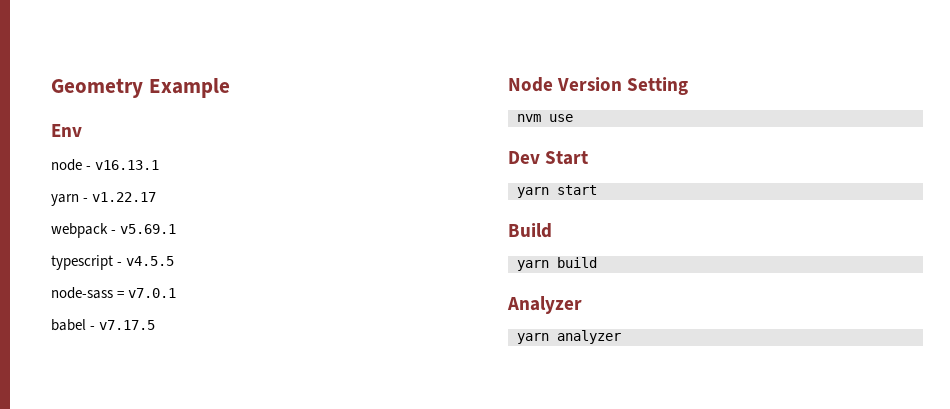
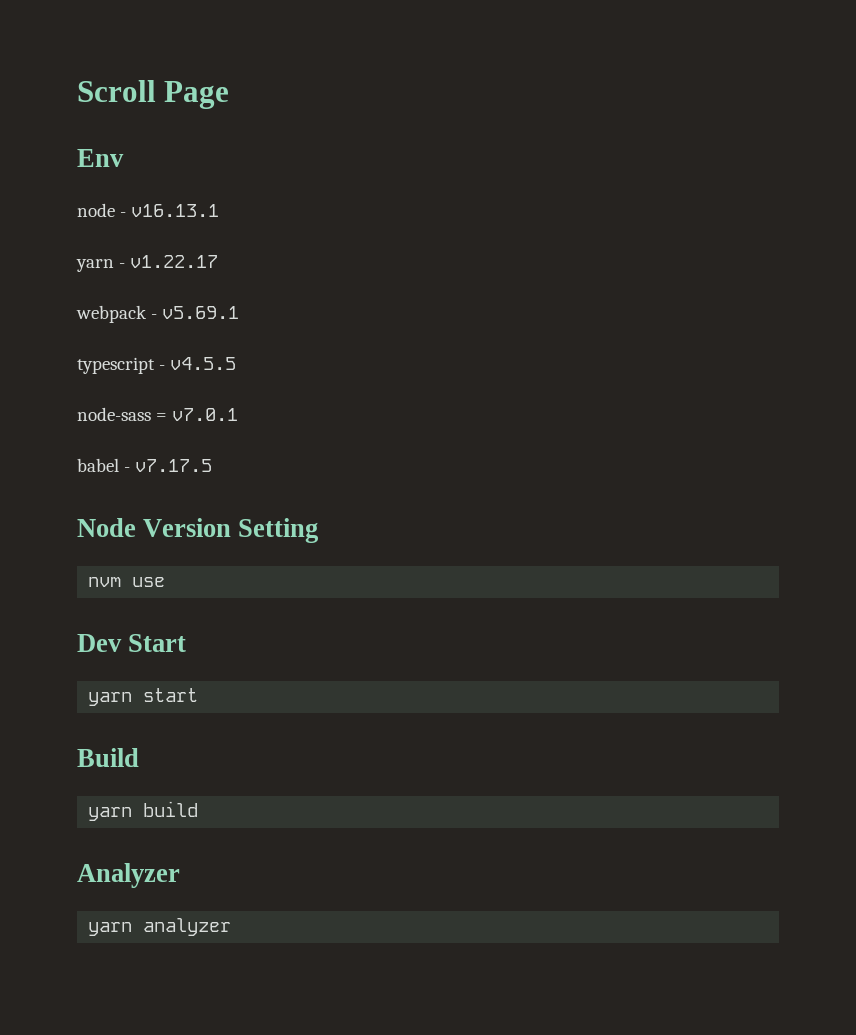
- Geometry Example
+ Scroll Page

